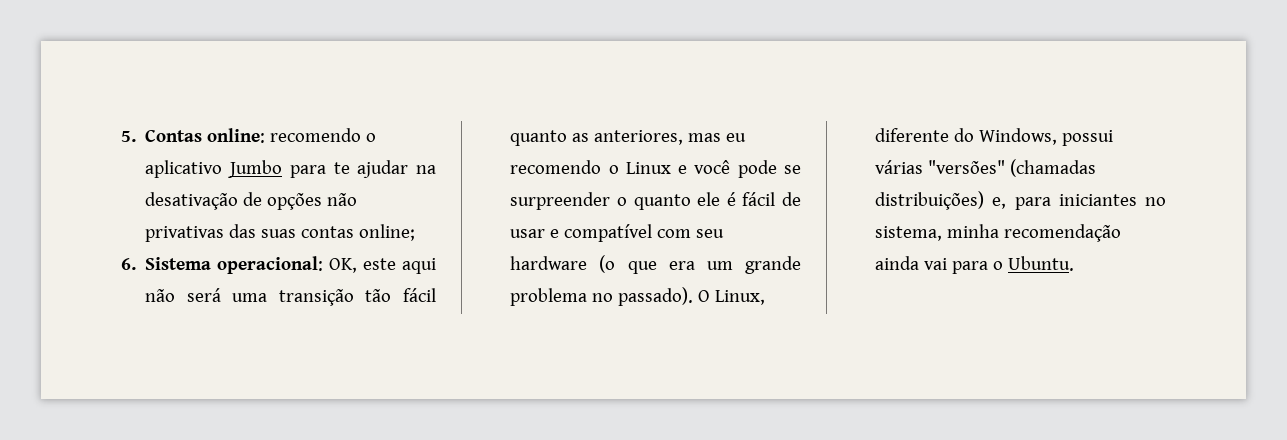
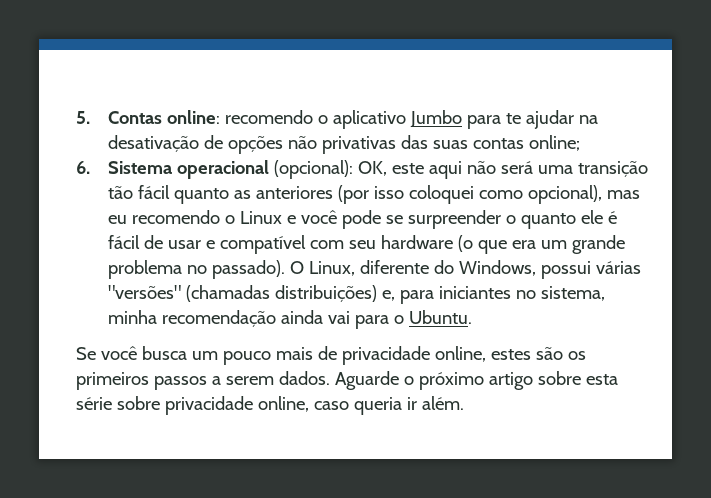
- 6. Sistema operacional: OK, este aqui não será uma transição tão fácil quanto as anteriores, mas eu recomendo o Linux e você pode se surpreender o quanto ele é fácil de usar e compatível com seu hardware (o que era um grande problema no passado).
+ 6. Sistema operacional (opcional): OK, este aqui não será uma transição tão fácil quanto as anteriores (por isso coloquei como opcional), mas eu recomendo o Linux e você pode se surpreender o quanto ele é fácil de usar e compatível com seu hardware (o que era um grande problema no passado).
+ Se você busca um pouco mais de privacidade online, estes são os primeiros passos a serem dados. Aguarde o próximo artigo sobre esta série sobre privacidade online, caso queria ir além.

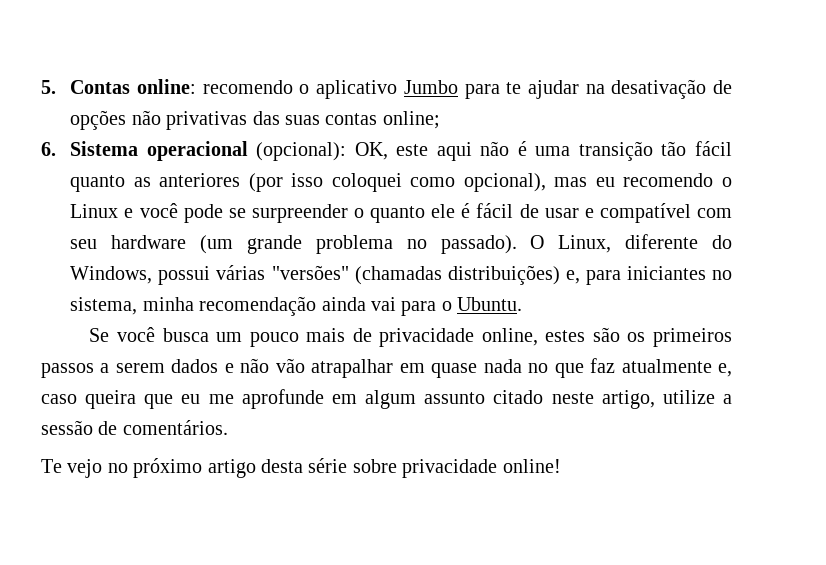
- 6. Sistema operacional (opcional): OK, este aqui não será uma transição tão fácil quanto as anteriores (por isso coloquei como opcional), mas eu recomendo o Linux e você pode se surpreender o quanto ele é fácil de usar e compatível com seu hardware (o que era um grande problema no passado).
+ 6. Sistema operacional (opcional): OK, este aqui não é uma transição tão fácil quanto as anteriores (por isso coloquei como opcional), mas eu recomendo o Linux e você pode se surpreender o quanto ele é fácil de usar e compatível com seu hardware (um grande problema no passado).
- Se você busca um pouco mais de privacidade online, estes são os primeiros passos a serem dados. Aguarde o próximo artigo sobre esta série sobre privacidade online, caso queria ir além.
+ Se você busca um pouco mais de privacidade online, estes são os primeiros passos a serem dados e não vão atrapalhar em quase nada no que faz atualmente e, caso queira que eu me aprofunde em algum assunto citado neste artigo, utilize a sessão de comentários.
+ Te vejo no próximo artigo desta série sobre privacidade online!

